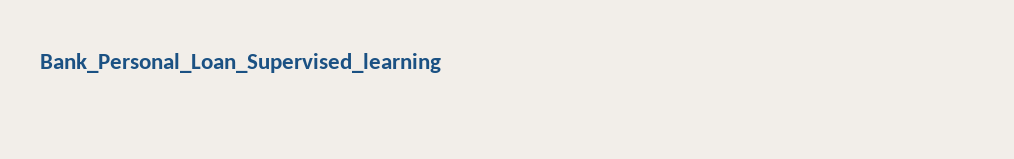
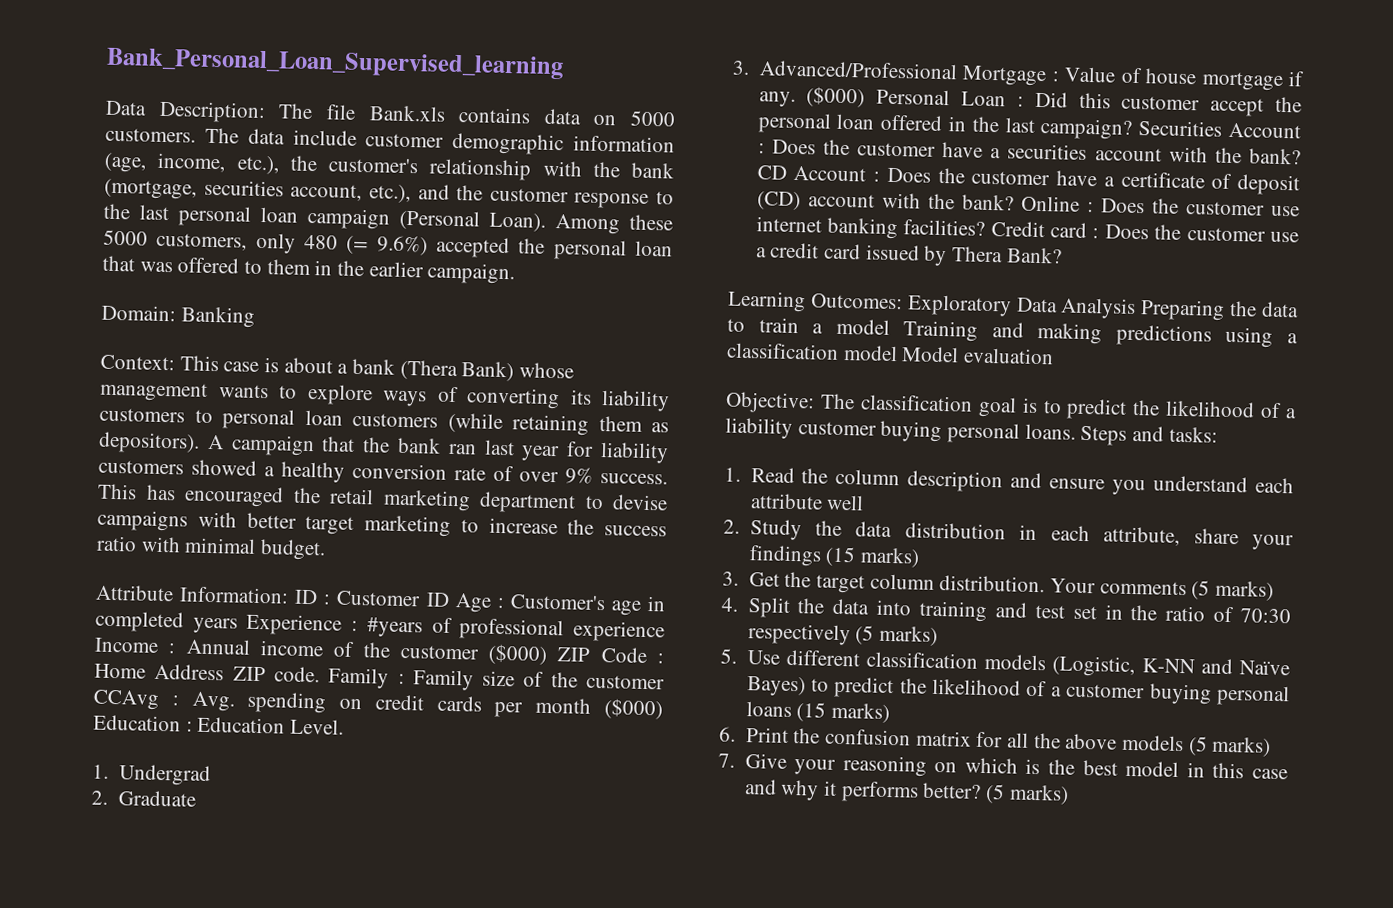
+ Data Description: The file Bank.xls contains data on 5000 customers. The data include customer demographic information (age, income, etc.), the customer's relationship with the bank (mortgage, securities account, etc.), and the customer response to the last personal loan campaign (Personal Loan). Among these 5000 customers, only 480 (= 9.6%) accepted the personal loan that was offered to them in the earlier campaign.
+ Domain: Banking
+ Context: This case is about a bank (Thera Bank) whose management wants to explore ways of converting its liability customers to personal loan customers (while retaining them as depositors). A campaign that the bank ran last year for liability customers showed a healthy conversion rate of over 9% success. This has encouraged the retail marketing department to devise campaigns with better target marketing to increase the success ratio with minimal budget.
+ Attribute Information: ID : Customer ID Age : Customer's age in completed years Experience : #years of professional experience Income : Annual income of the customer ($000) ZIP Code : Home Address ZIP code. Family : Family size of the customer CCAvg : Avg. spending on credit cards per month ($000) Education : Education Level.
+ 1. Undergrad
+ 2. Graduate
+ 3. Advanced/Professional Mortgage : Value of house mortgage if any. ($000) Personal Loan : Did this customer accept the personal loan offered in the last campaign? Securities Account : Does the customer have a securities account with the bank? CD Account : Does the customer have a certificate of deposit (CD) account with the bank? Online : Does the customer use internet banking facilities? Credit card : Does the customer use a credit card issued by Thera Bank?
+ Learning Outcomes: Exploratory Data Analysis Preparing the data to train a model Training and making predictions using a classification model Model evaluation
+ Objective: The classification goal is to predict the likelihood of a liability customer buying personal loans. Steps and tasks:
+ 1. Read the column description and ensure you understand each attribute well
+ 2. Study the data distribution in each attribute, share your findings (15 marks)
+ 3. Get the target column distribution. Your comments (5 marks)
+ 4. Split the data into training and test set in the ratio of 70:30 respectively (5 marks)
+ 5. Use different classification models (Logistic, K-NN and Naïve Bayes) to predict the likelihood of a customer buying personal loans (15 marks)
+ 6. Print the confusion matrix for all the above models (5 marks)
+ 7. Give your reasoning on which is the best model in this case and why it performs better? (5 marks)

